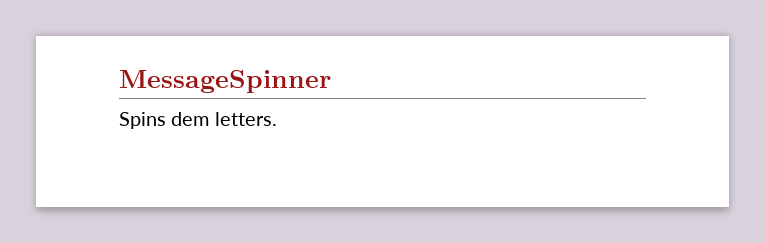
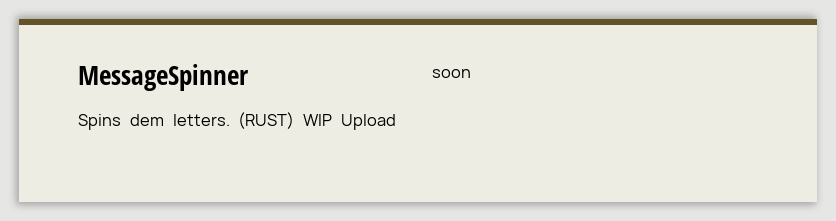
+ (RUST) WIP Upload soon

